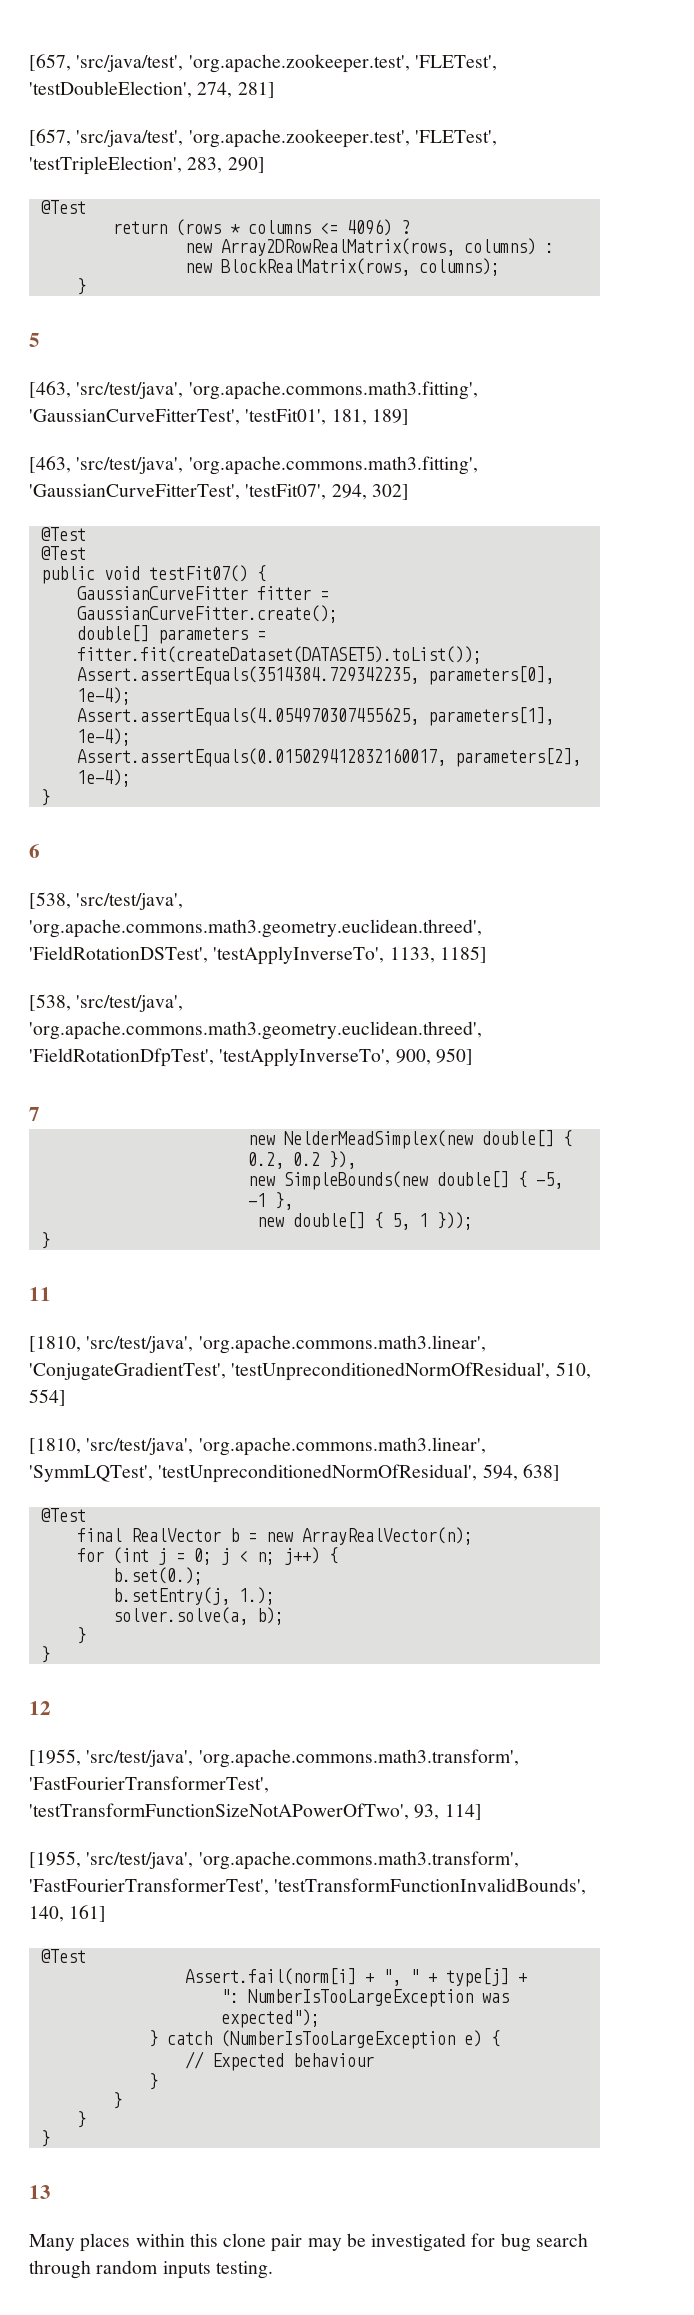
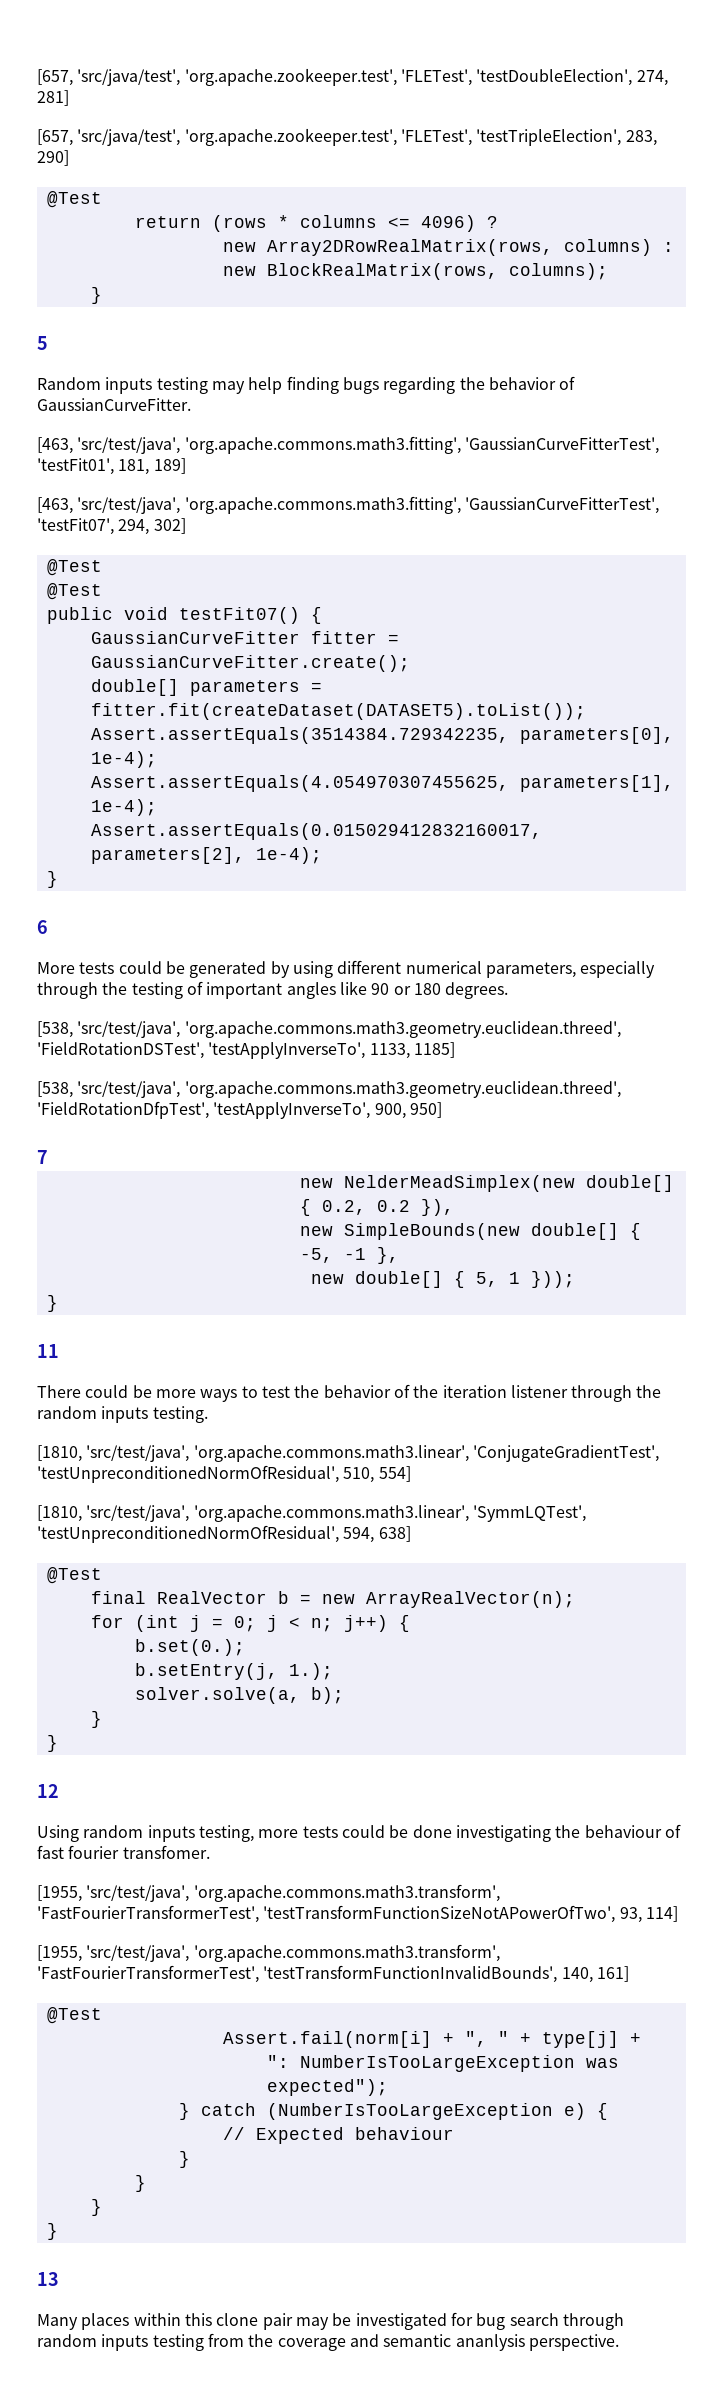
+ Random inputs testing may help finding bugs regarding the behavior of GaussianCurveFitter.
+ More tests could be generated by using different numerical parameters, especially through the testing of important angles like 90 or 180 degrees.
+ There could be more ways to test the behavior of the iteration listener through the random inputs testing.
+ Using random inputs testing, more tests could be done investigating the behaviour of fast fourier transfomer.
- Many places within this clone pair may be investigated for bug search through random inputs testing.
+ Many places within this clone pair may be investigated for bug search through random inputs testing from the coverage and semantic ananlysis perspective.

